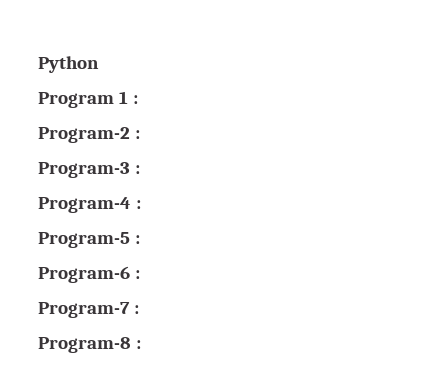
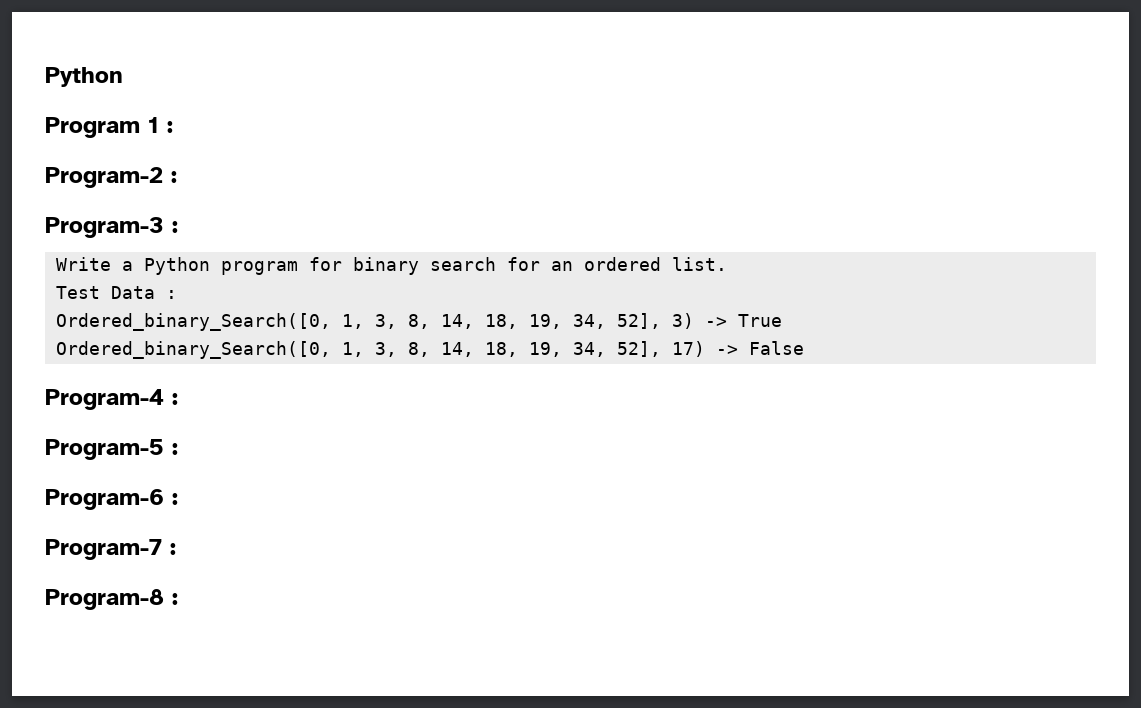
+ Write a Python program for binary search for an ordered list.
+ Test Data :
+ Ordered_binary_Search([0, 1, 3, 8, 14, 18, 19, 34, 52], 3) -> True
+ Ordered_binary_Search([0, 1, 3, 8, 14, 18, 19, 34, 52], 17) -> False

